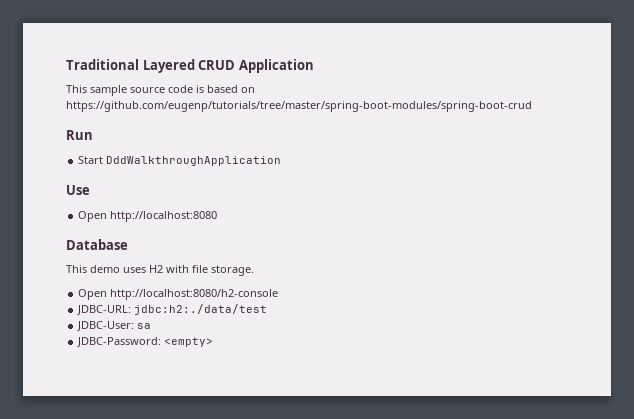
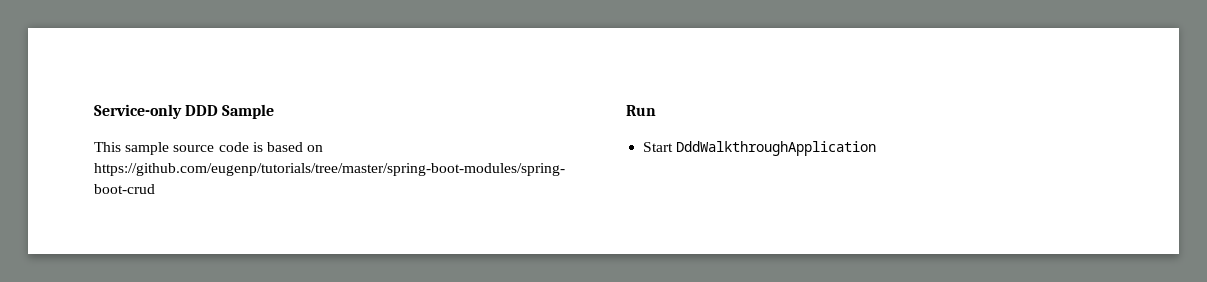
- Traditional Layered CRUD Application
+ Service-only DDD Sample
- Use
- Open http://localhost:8080
- Database
- This demo uses H2 with file storage.
- Open http://localhost:8080/h2-console
- JDBC-URL: jdbc:h2:./data/test
- JDBC-User: sa
- JDBC-Password: <empty>

